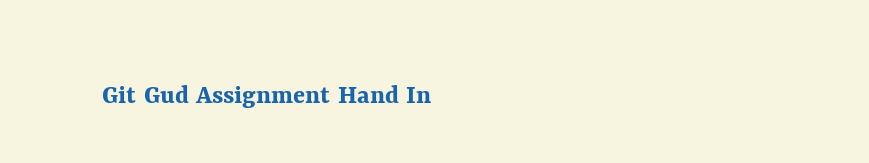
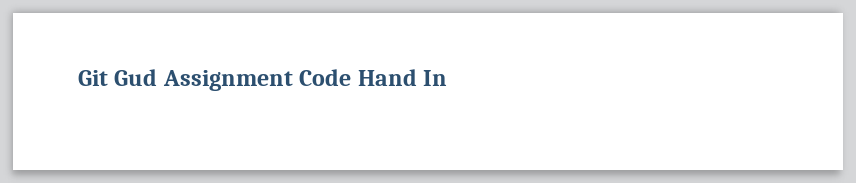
- Git Gud Assignment Hand In
+ Git Gud Assignment Code Hand In

